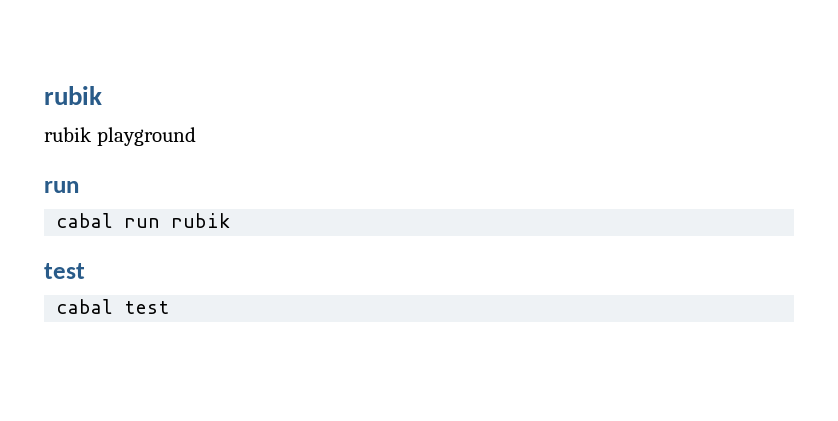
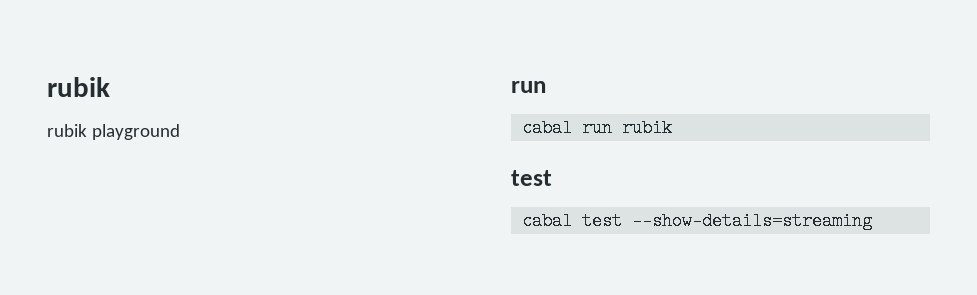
- cabal test
+ cabal test --show-details=streaming

